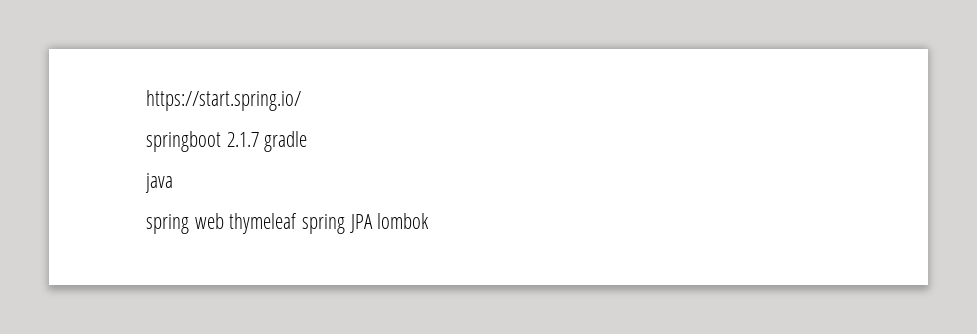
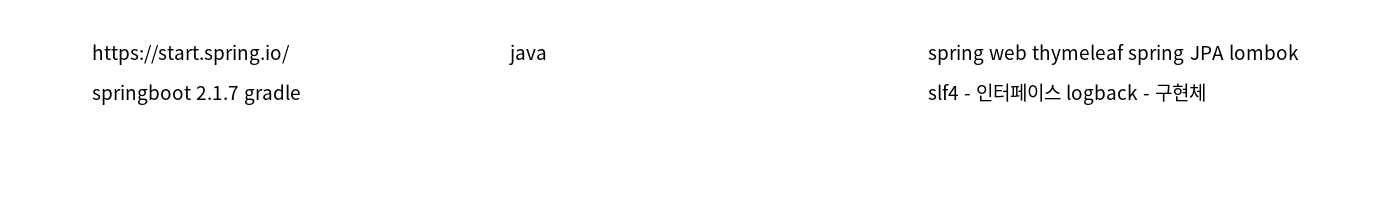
+ slf4 - 인터페이스 logback - 구현체

